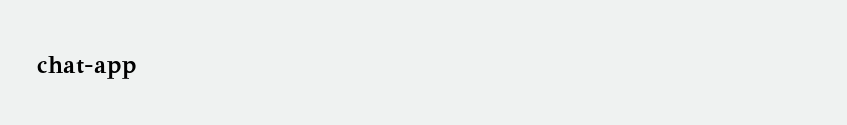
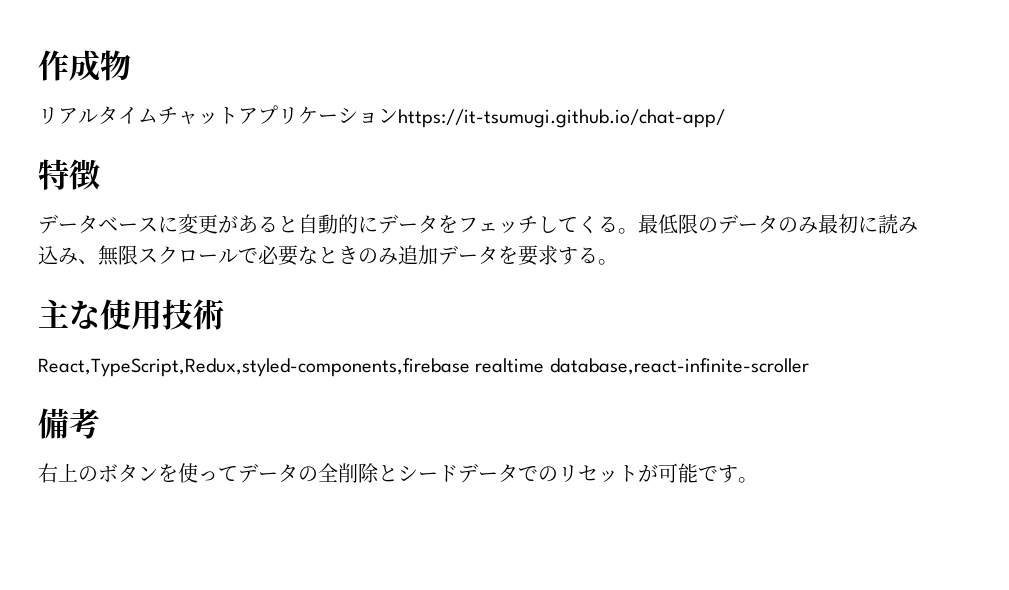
- chat-app
+ 作成物
+ リアルタイムチャットアプリケーションhttps://it-tsumugi.github.io/chat-app/
+ 特徴
+ データベースに変更があると自動的にデータをフェッチしてくる。最低限のデータのみ最初に読み込み、無限スクロールで必要なときのみ追加データを要求する。
+ 主な使用技術
+ React,TypeScript,Redux,styled-components,firebase realtime database,react-infinite-scroller
+ 備考
+ 右上のボタンを使ってデータの全削除とシードデータでのリセットが可能です。

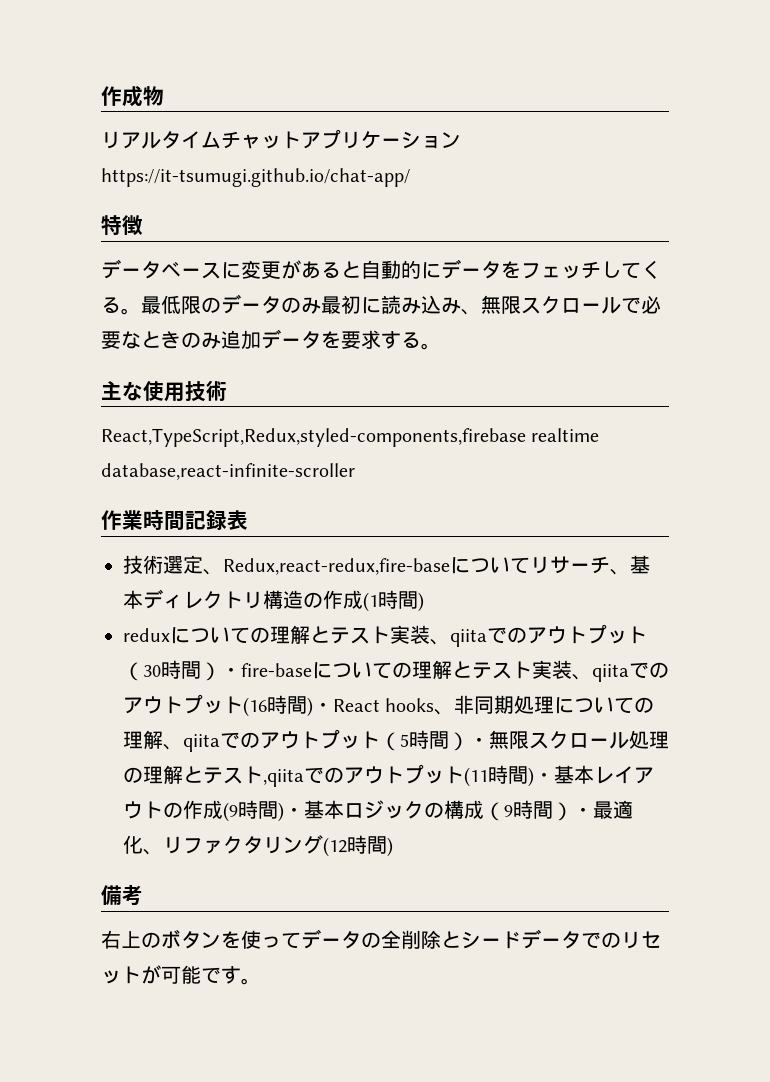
+ 作業時間記録表
+ 技術選定、Redux,react-redux,fire-baseについてリサーチ、基本ディレクトリ構造の作成(1時間)
+ reduxについての理解とテスト実装、qiitaでのアウトプット（30時間）・fire-baseについての理解とテスト実装、qiitaでのアウトプット(16時間)・React hooks、非同期処理についての理解、qiitaでのアウトプット（5時間）・無限スクロール処理の理解とテスト,qiitaでのアウトプット(11時間)・基本レイアウトの作成(9時間)・基本ロジックの構成（9時間）・最適化、リファクタリング(12時間)

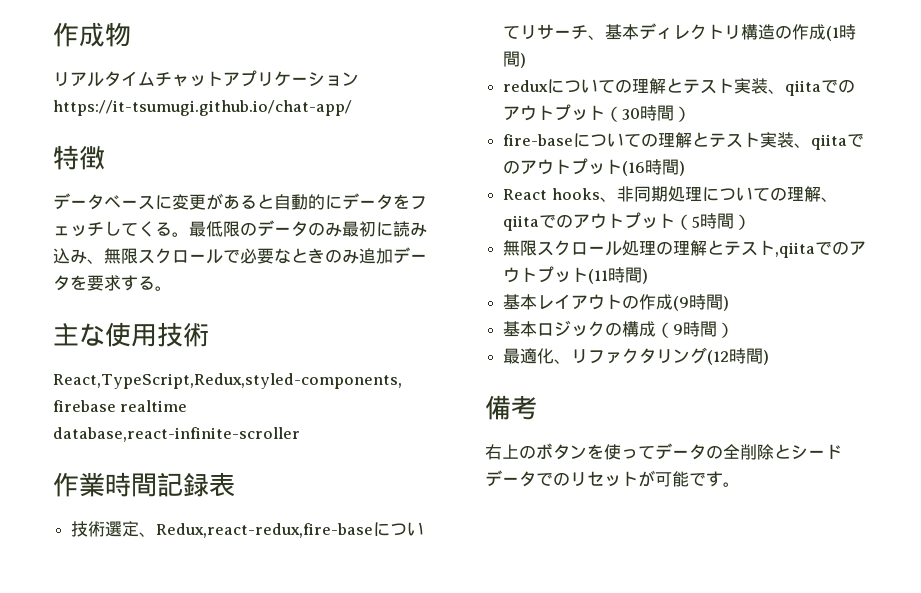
- reduxについての理解とテスト実装、qiitaでのアウトプット（30時間）・fire-baseについての理解とテスト実装、qiitaでのアウトプット(16時間)・React hooks、非同期処理についての理解、qiitaでのアウトプット（5時間）・無限スクロール処理の理解とテスト,qiitaでのアウトプット(11時間)・基本レイアウトの作成(9時間)・基本ロジックの構成（9時間）・最適化、リファクタリング(12時間)
+ reduxについての理解とテスト実装、qiitaでのアウトプット（30時間）
+ fire-baseについての理解とテスト実装、qiitaでのアウトプット(16時間)
+ React hooks、非同期処理についての理解、qiitaでのアウトプット（5時間）
+ 無限スクロール処理の理解とテスト,qiitaでのアウトプット(11時間)
+ 基本レイアウトの作成(9時間)
+ 基本ロジックの構成（9時間）
+ 最適化、リファクタリング(12時間)

